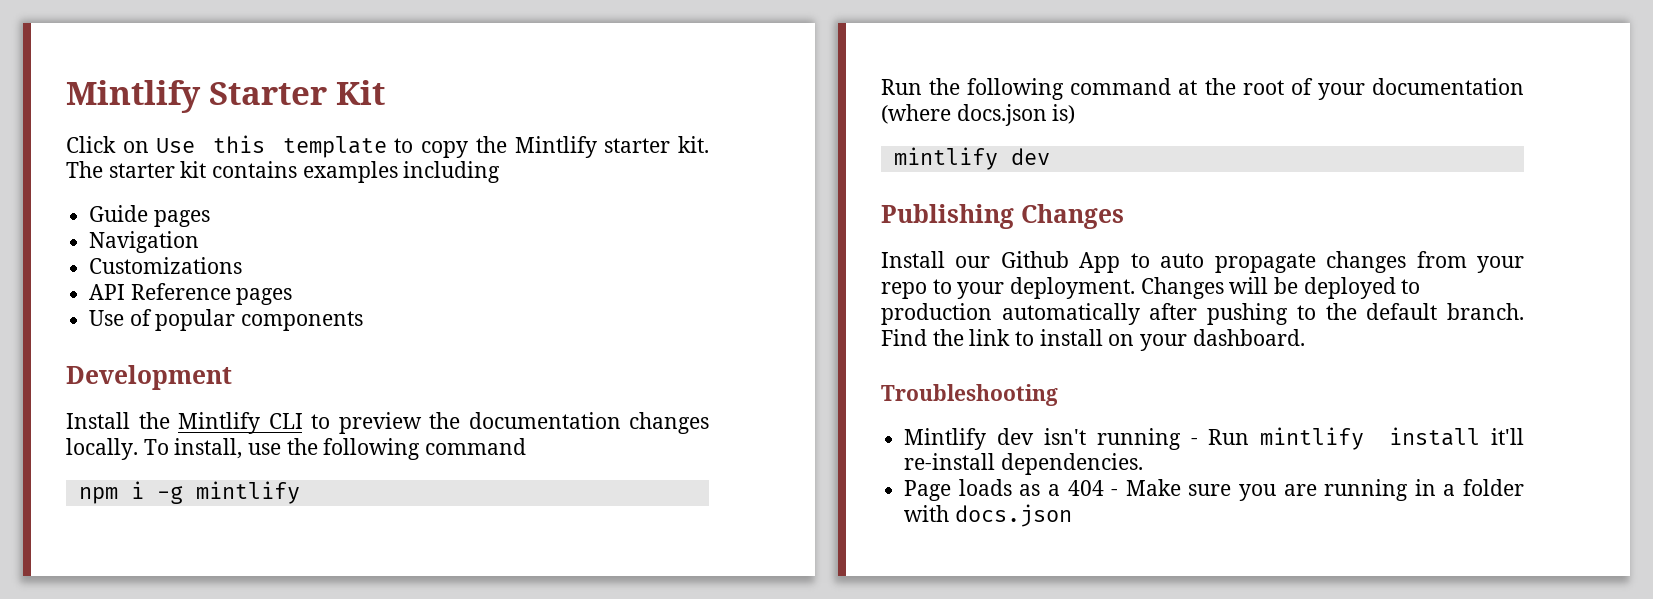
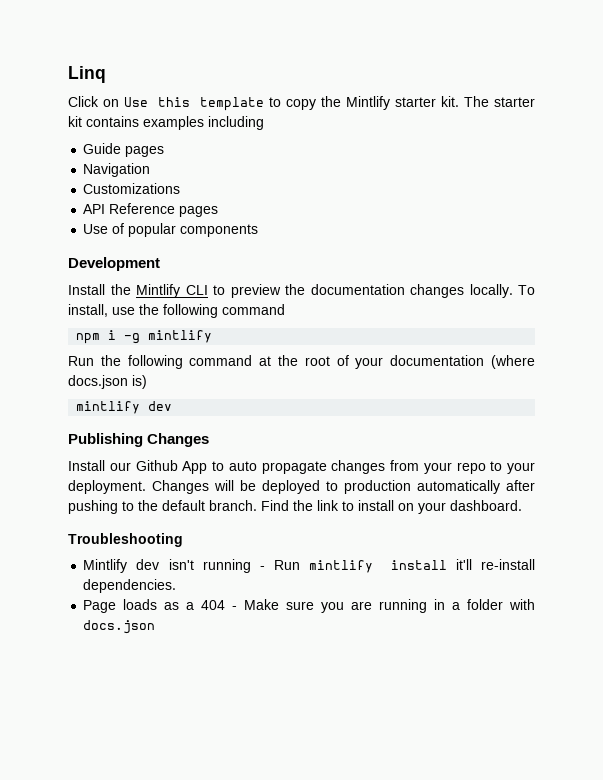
- Mintlify Starter Kit
+ Linq

